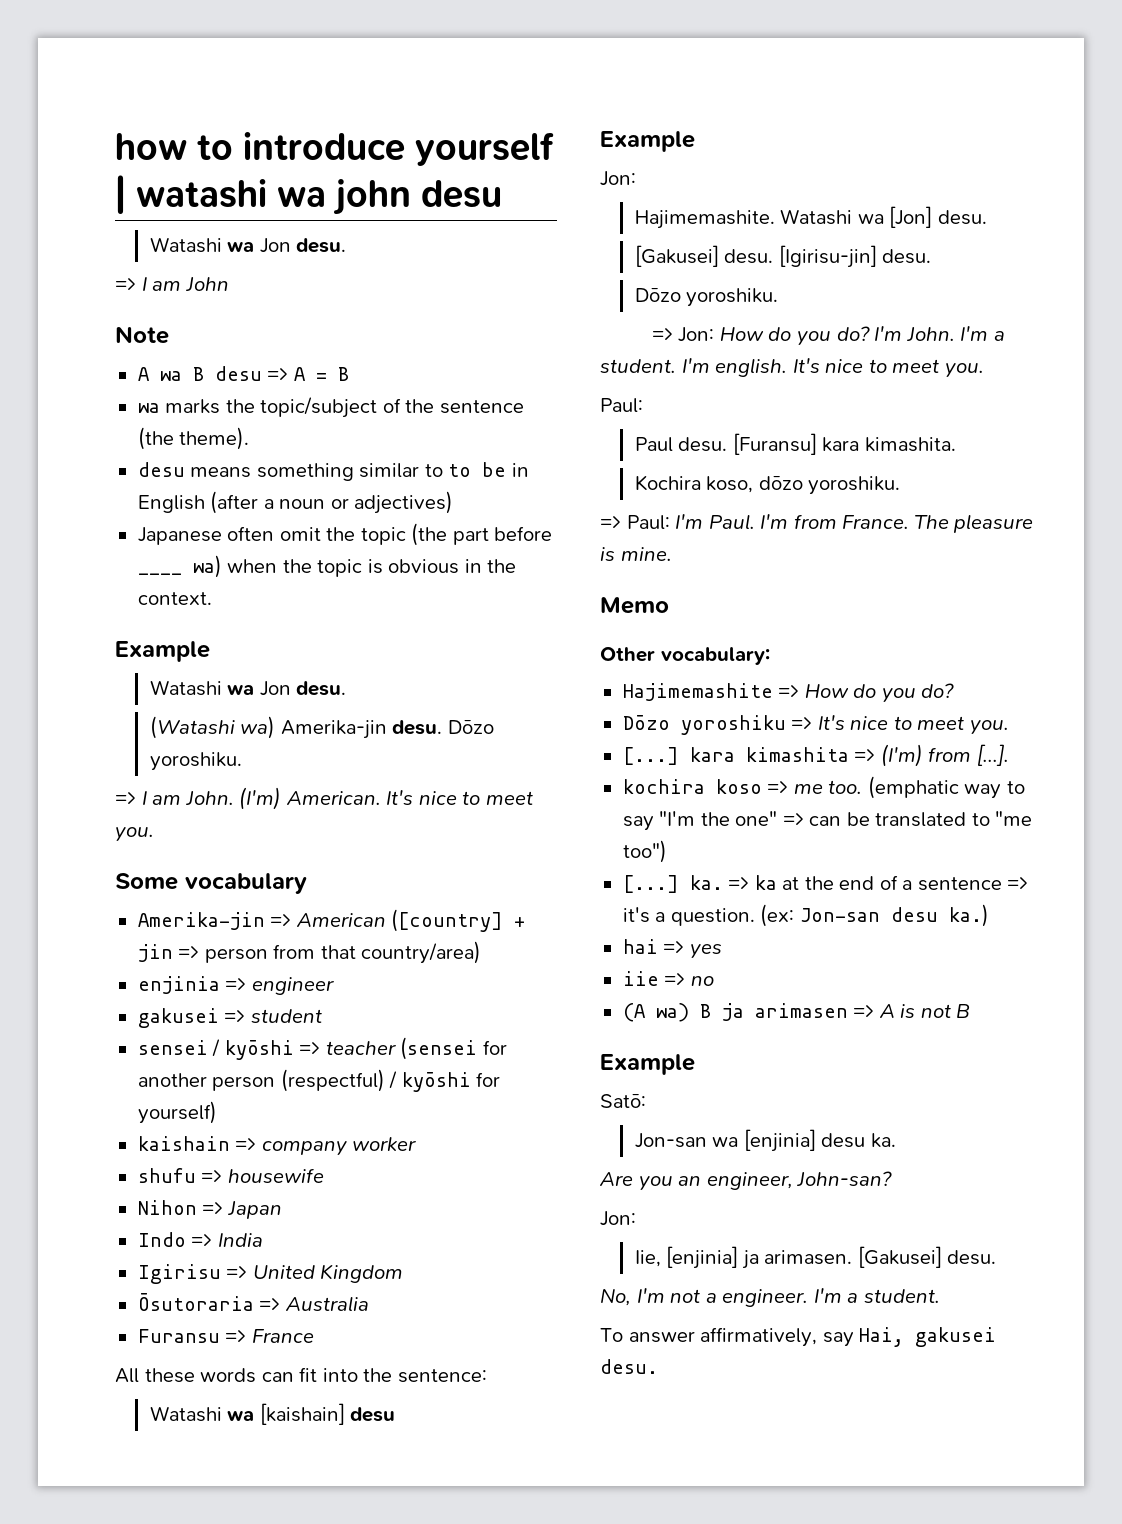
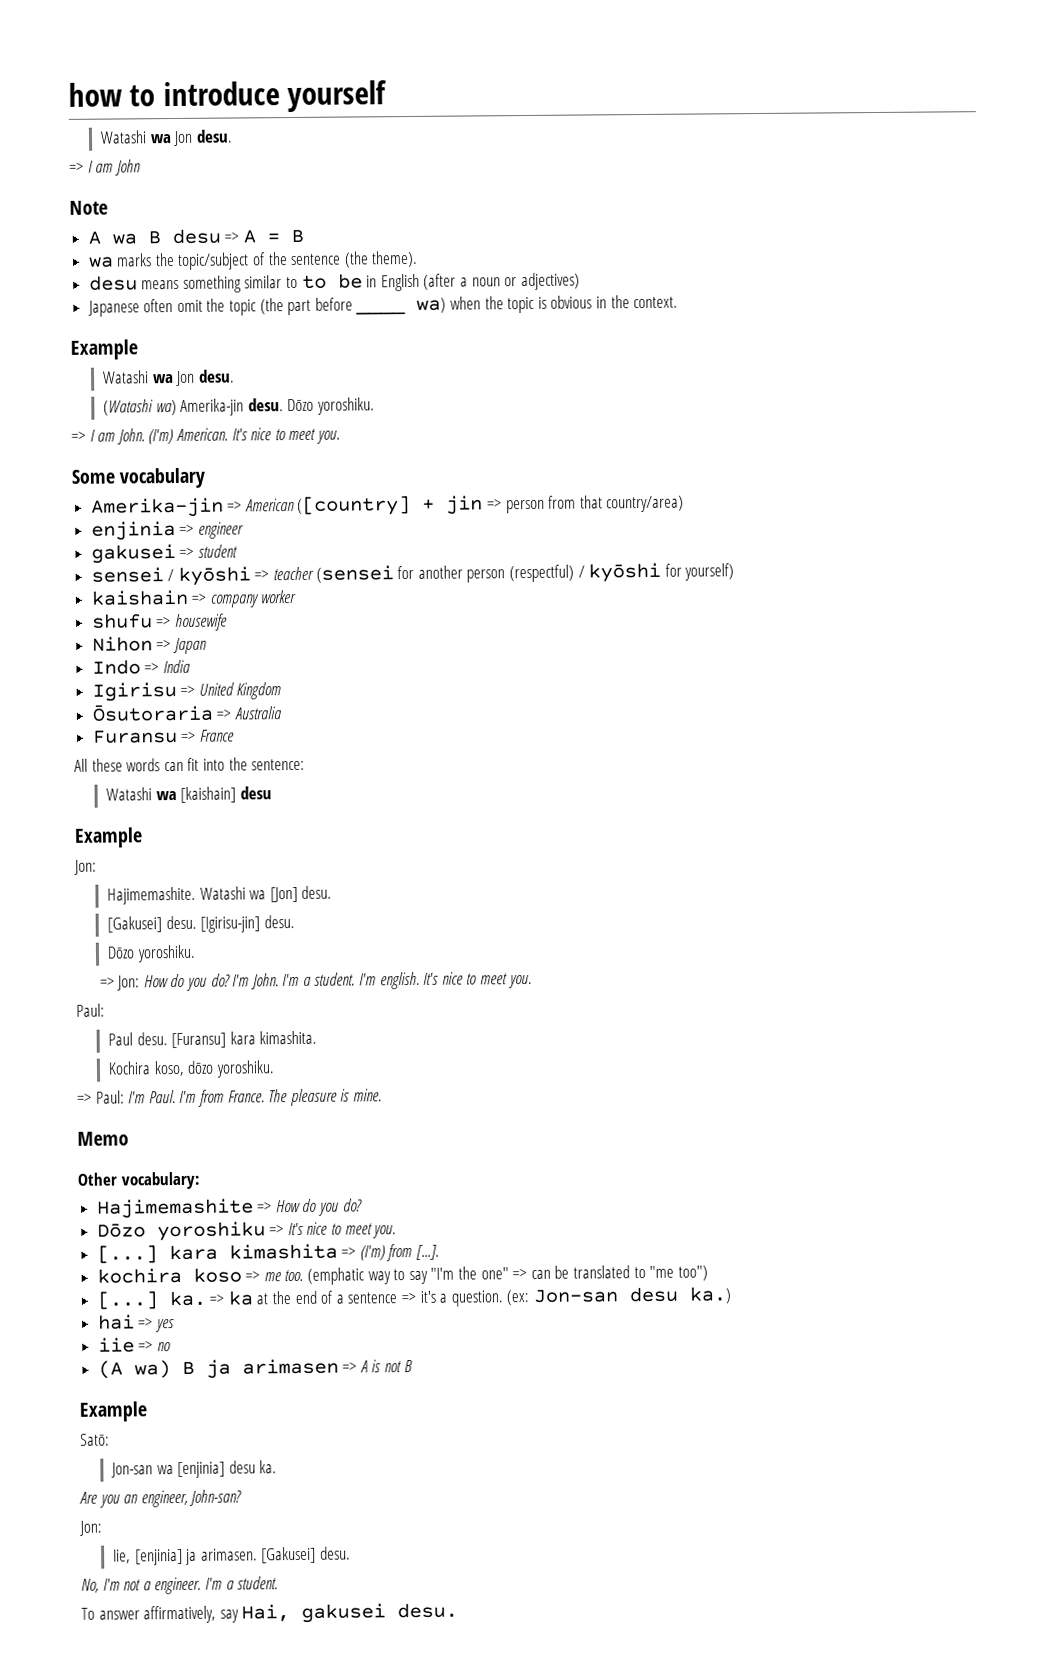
- how to introduce yourself | watashi wa john desu
+ how to introduce yourself

